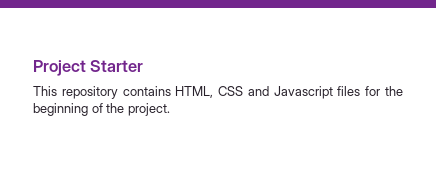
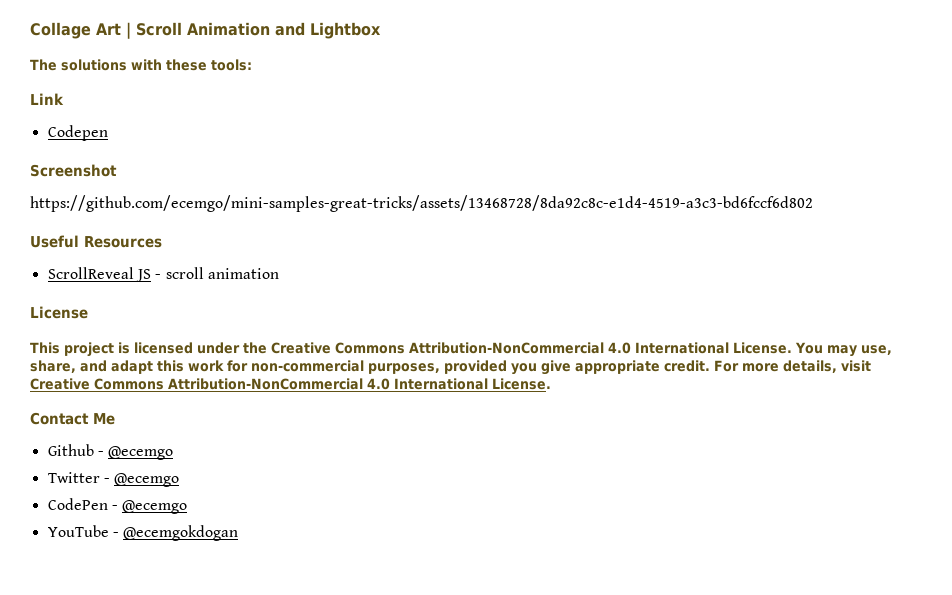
- Project Starter
- This repository contains HTML, CSS and Javascript files for the beginning of the project.
+ Collage Art | Scroll Animation and Lightbox
+ The solutions with these tools:
+ Link
+ Codepen
+ Screenshot
+ https://github.com/ecemgo/mini-samples-great-tricks/assets/13468728/8da92c8c-e1d4-4519-a3c3-bd6fccf6d802
+ Useful Resources
+ ScrollReveal JS - scroll animation
+ License
+ This project is licensed under the Creative Commons Attribution-NonCommercial 4.0 International License. You may use, share, and adapt this work for non-commercial purposes, provided you give appropriate credit. For more details, visit Creative Commons Attribution-NonCommercial 4.0 International License.
+ Contact Me
+ Github - @ecemgo
+ Twitter - @ecemgo
+ CodePen - @ecemgo
+ YouTube - @ecemgokdogan

